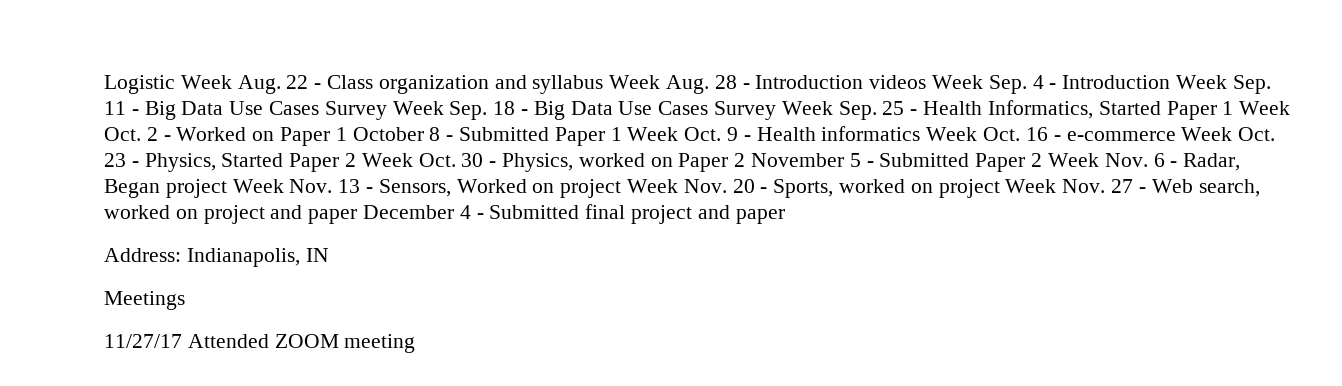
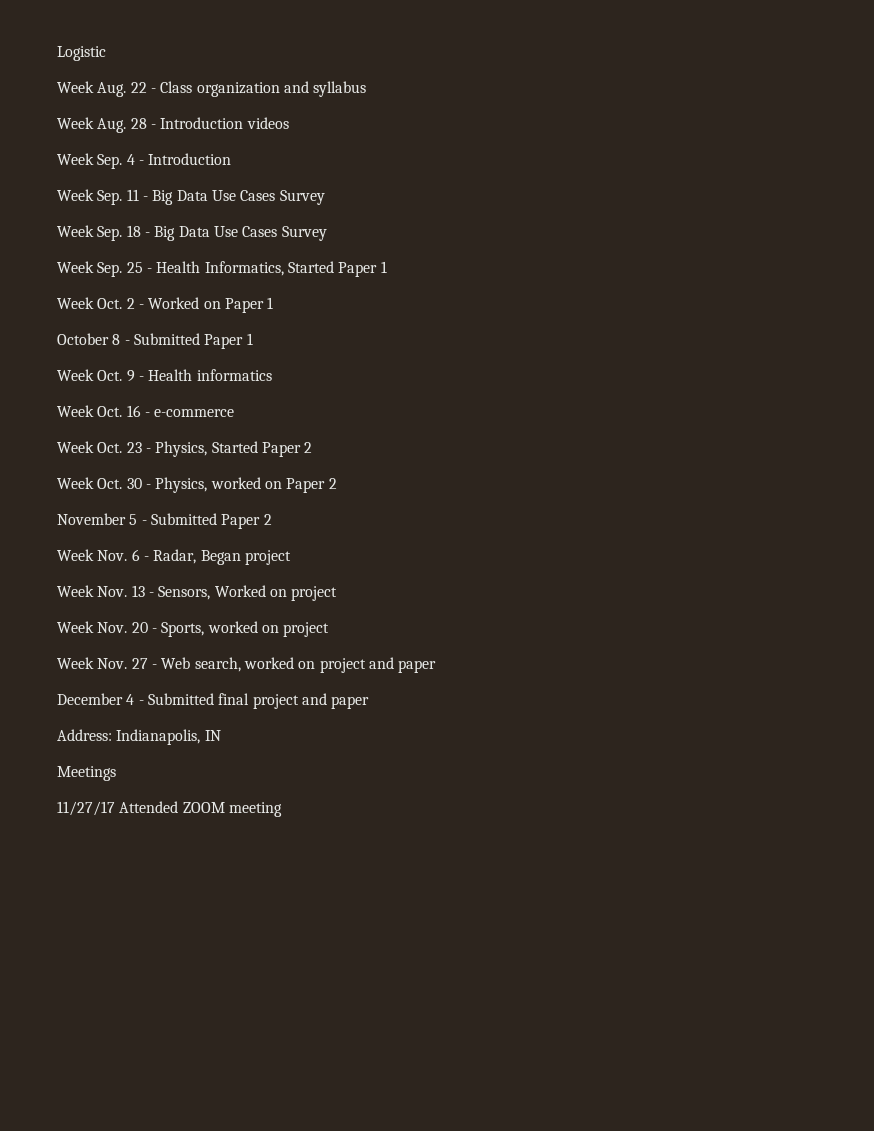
- Logistic Week Aug. 22 - Class organization and syllabus Week Aug. 28 - Introduction videos Week Sep. 4 - Introduction Week Sep. 11 - Big Data Use Cases Survey Week Sep. 18 - Big Data Use Cases Survey Week Sep. 25 - Health Informatics, Started Paper 1 Week Oct. 2 - Worked on Paper 1 October 8 - Submitted Paper 1 Week Oct. 9 - Health informatics Week Oct. 16 - e-commerce Week Oct. 23 - Physics, Started Paper 2 Week Oct. 30 - Physics, worked on Paper 2 November 5 - Submitted Paper 2 Week Nov. 6 - Radar, Began project Week Nov. 13 - Sensors, Worked on project Week Nov. 20 - Sports, worked on project Week Nov. 27 - Web search, worked on project and paper December 4 - Submitted final project and paper
+ Logistic
+ Week Aug. 22 - Class organization and syllabus
+ Week Aug. 28 - Introduction videos
+ Week Sep. 4 - Introduction
+ Week Sep. 11 - Big Data Use Cases Survey
+ Week Sep. 18 - Big Data Use Cases Survey
+ Week Sep. 25 - Health Informatics, Started Paper 1
+ Week Oct. 2 - Worked on Paper 1
+ October 8 - Submitted Paper 1
+ Week Oct. 9 - Health informatics
+ Week Oct. 16 - e-commerce
+ Week Oct. 23 - Physics, Started Paper 2
+ Week Oct. 30 - Physics, worked on Paper 2
+ November 5 - Submitted Paper 2
+ Week Nov. 6 - Radar, Began project
+ Week Nov. 13 - Sensors, Worked on project
+ Week Nov. 20 - Sports, worked on project
+ Week Nov. 27 - Web search, worked on project and paper
+ December 4 - Submitted final project and paper

